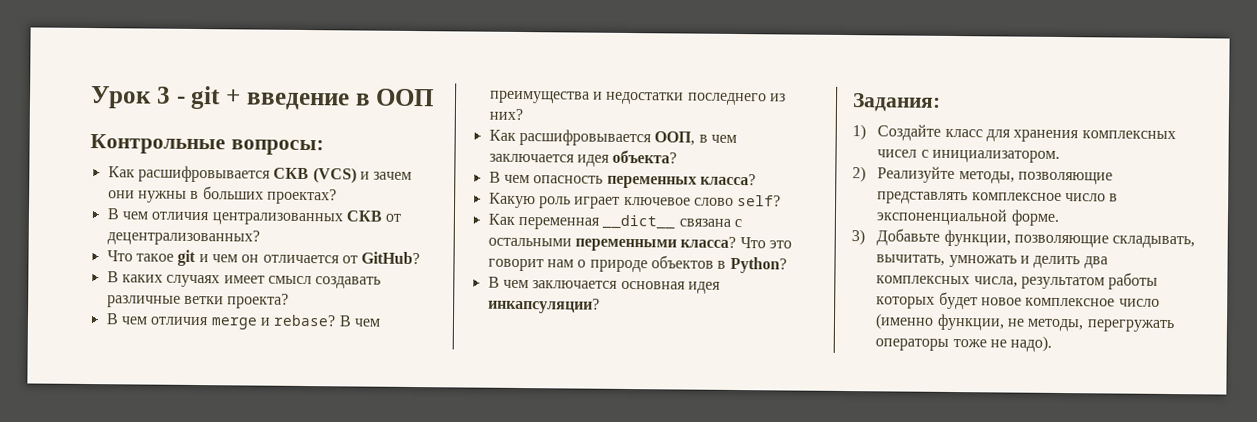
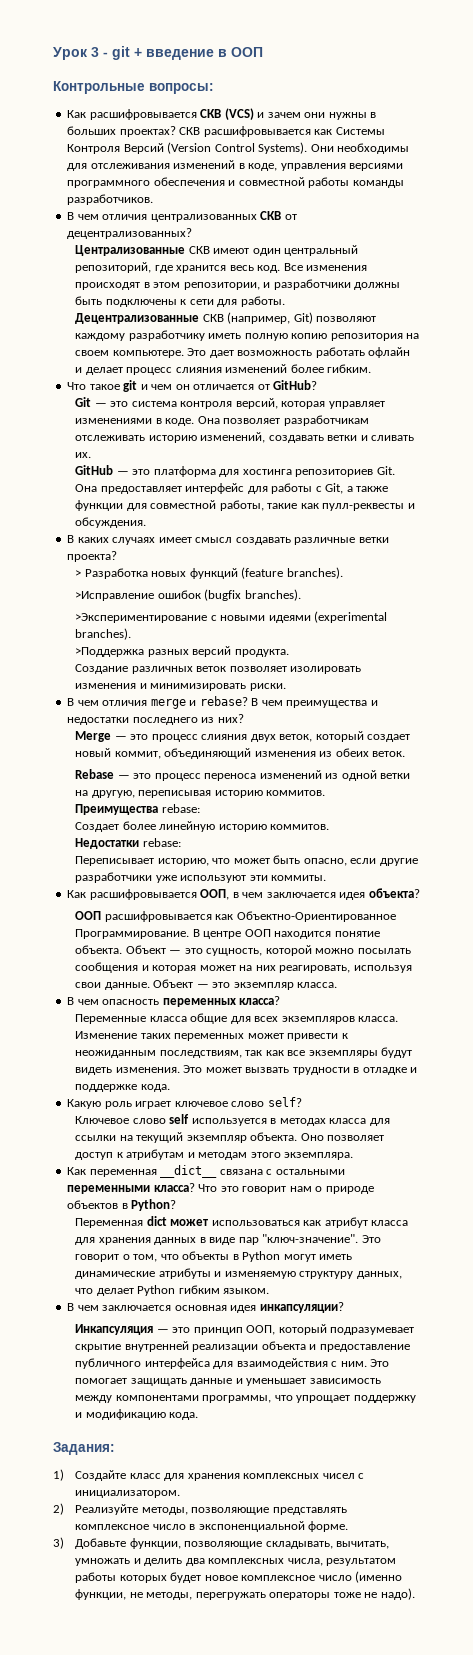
+ СКВ расшифровывается как Системы Контроля Версий (Version Control Systems). Они необходимы для отслеживания изменений в коде, управления версиями программного обеспечения и совместной работы команды разработчиков.
+ Централизованные СКВ имеют один центральный репозиторий, где хранится весь код. Все изменения происходят в этом репозитории, и разработчики должны быть подключены к сети для работы.
+ Децентрализованные СКВ (например, Git) позволяют каждому разработчику иметь полную копию репозитория на своем компьютере. Это дает возможность работать офлайн и делает процесс слияния изменений более гибким.
+ Git — это система контроля версий, которая управляет изменениями в коде. Она позволяет разработчикам отслеживать историю изменений, создавать ветки и сливать их.
+ GitHub — это платформа для хостинга репозиториев Git. Она предоставляет интерфейс для работы с Git, а также функции для совместной работы, такие как пулл-реквесты и обсуждения.
+ > Разработка новых функций (feature branches).
+ >Исправление ошибок (bugfix branches).
+ >Экспериментирование с новыми идеями (experimental branches).
+ >Поддержка разных версий продукта.
+ Cоздание различных веток позволяет изолировать изменения и минимизировать риски.
+ Merge — это процесс слияния двух веток, который создает новый коммит, объединяющий изменения из обеих веток.
+ Rebase — это процесс переноса изменений из одной ветки на другую, переписывая историю коммитов.
+ Преимущества rebase:
+ Создает более линейную историю коммитов.
+ Недостатки rebase:
+ Переписывает историю, что может быть опасно, если другие разработчики уже используют эти коммиты.
+ ООП расшифровывается как Объектно-Ориентированное Программирование. В центре ООП находится понятие объекта. Объект — это сущность, которой можно посылать сообщения и которая может на них реагировать, используя свои данные. Объект — это экземпляр класса.
+ Переменные класса общие для всех экземпляров класса. Изменение таких переменных может привести к неожиданным последствиям, так как все экземпляры будут видеть изменения. Это может вызвать трудности в отладке и поддержке кода.
+ Ключевое слово self используется в методах класса для ссылки на текущий экземпляр объекта. Оно позволяет доступ к атрибутам и методам этого экземпляра.
+ Переменная dict может использоваться как атрибут класса для хранения данных в виде пар "ключ-значение". Это говорит о том, что объекты в Python могут иметь динамические атрибуты и изменяемую структуру данных, что делает Python гибким языком.
+ Инкапсуляция — это принцип ООП, который подразумевает скрытие внутренней реализации объекта и предоставление публичного интерфейса для взаимодействия с ним. Это помогает защищать данные и уменьшает зависимость между компонентами программы, что упрощает поддержку и модификацию кода.

